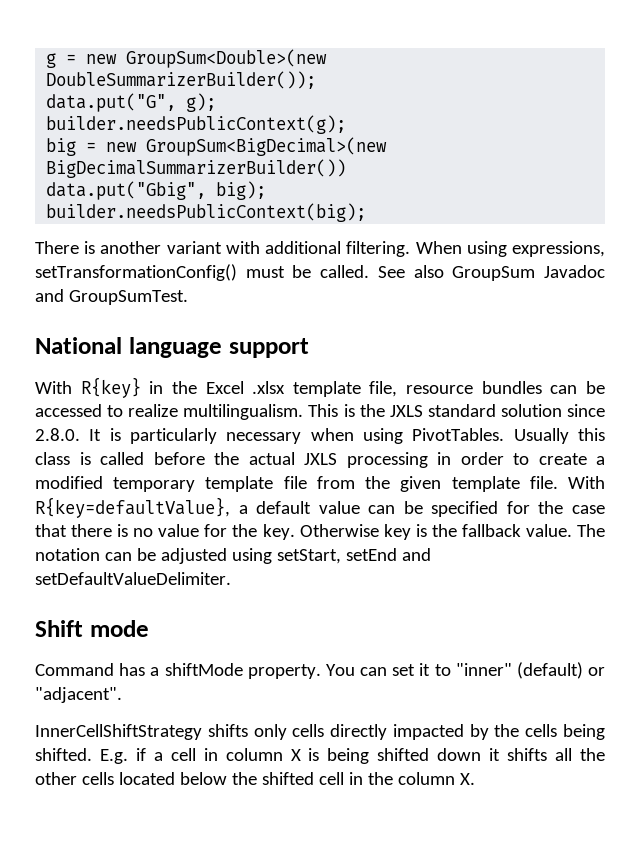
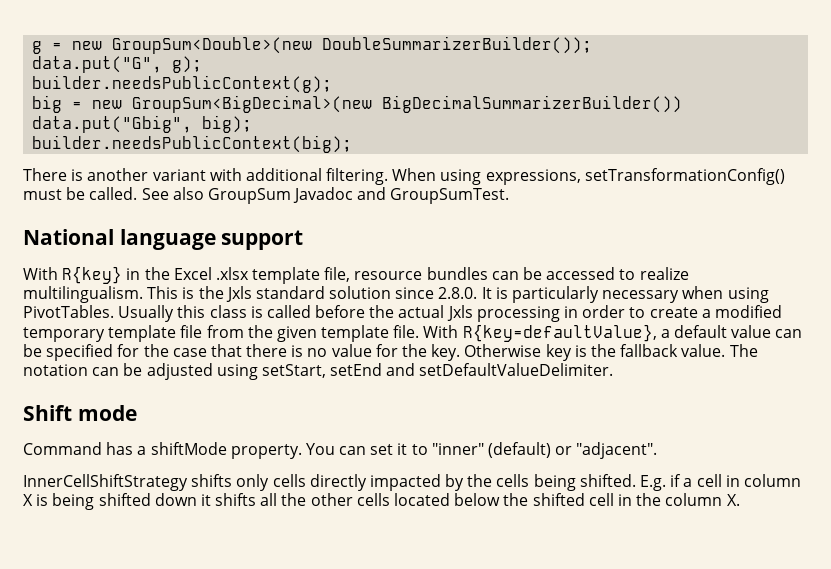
- This is the JXLS standard solution since 2.8.0. It is particularly necessary when using PivotTables.
+ This is the Jxls standard solution since 2.8.0. It is particularly necessary when using PivotTables.
- Usually this class is called before the actual JXLS processing in order to create a modified temporary template file from the given template file.
+ Usually this class is called before the actual Jxls processing in order to create a modified temporary template file from the given template file.

